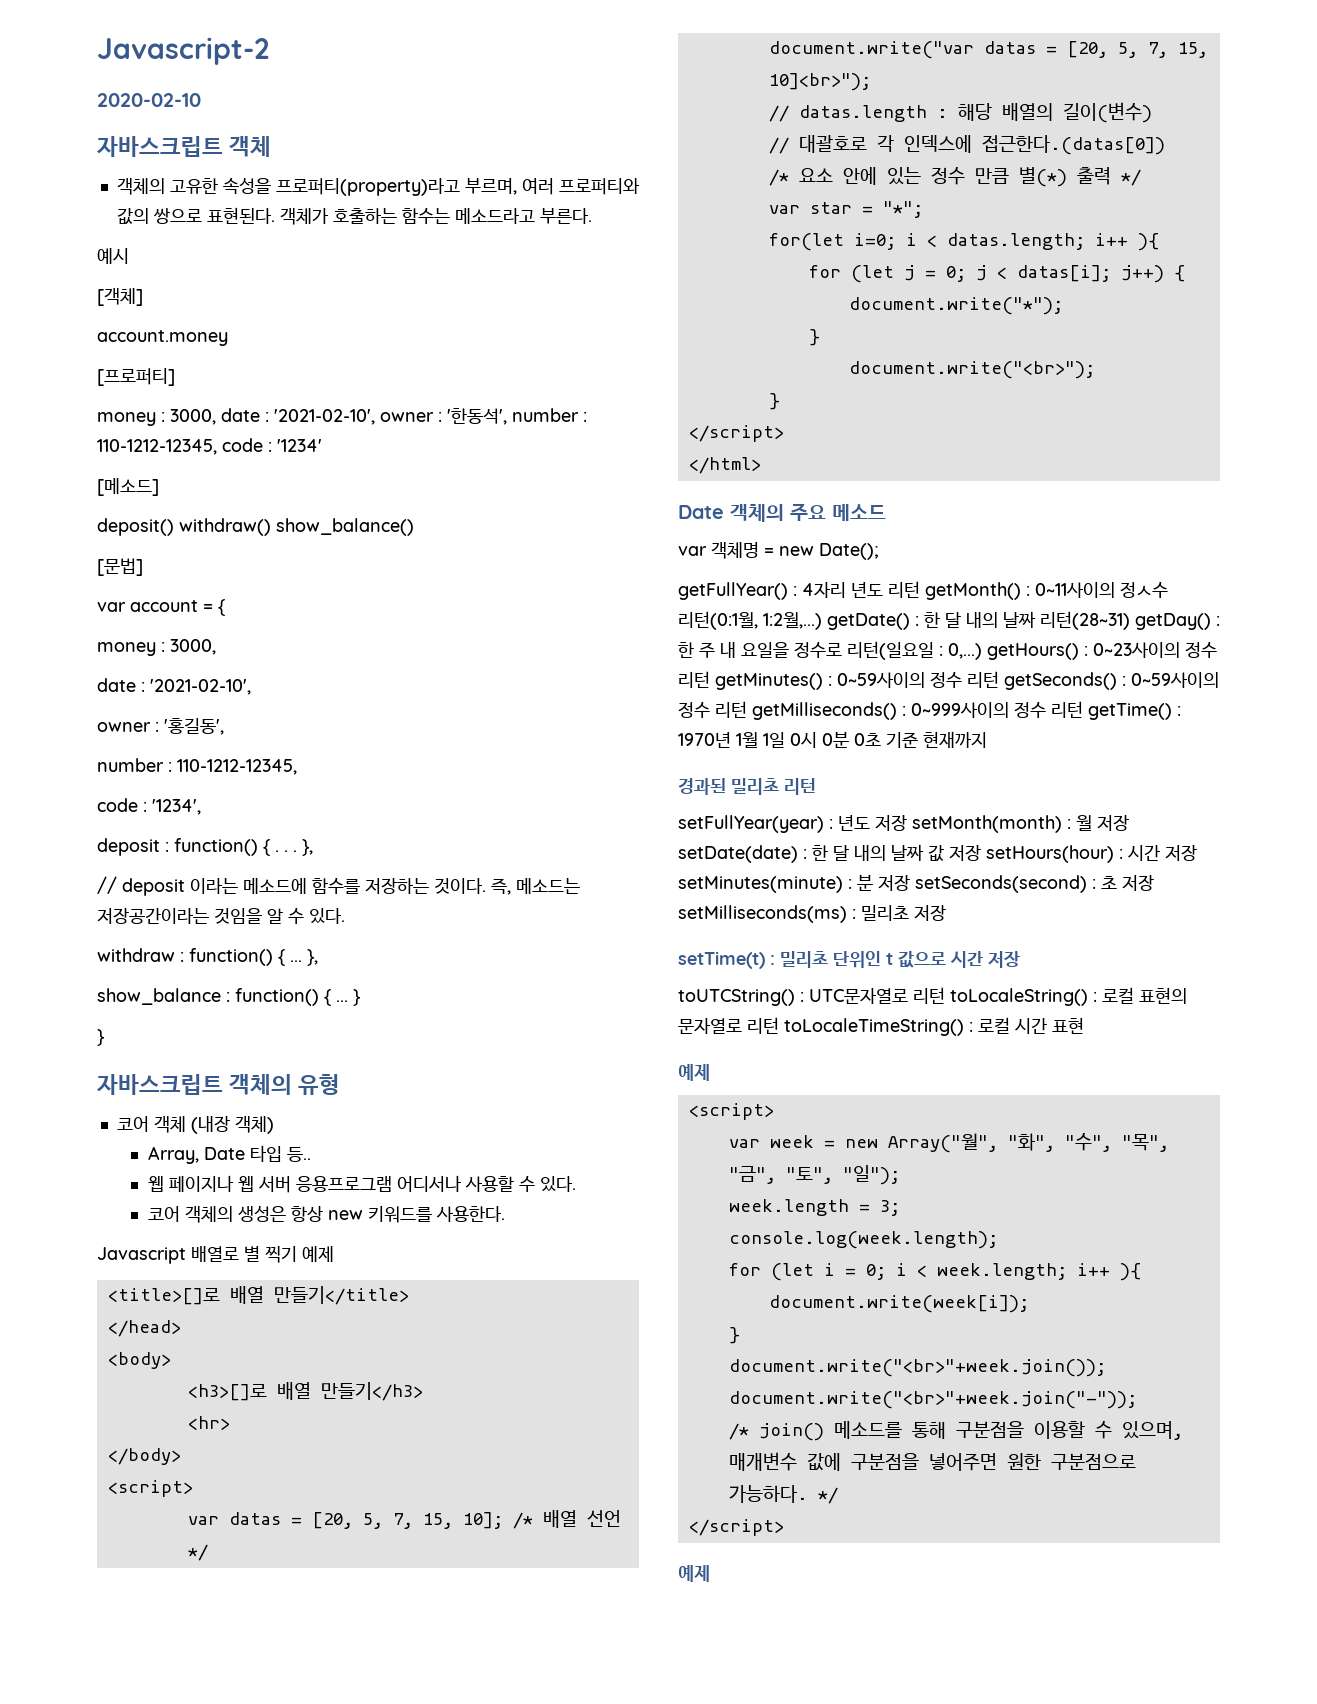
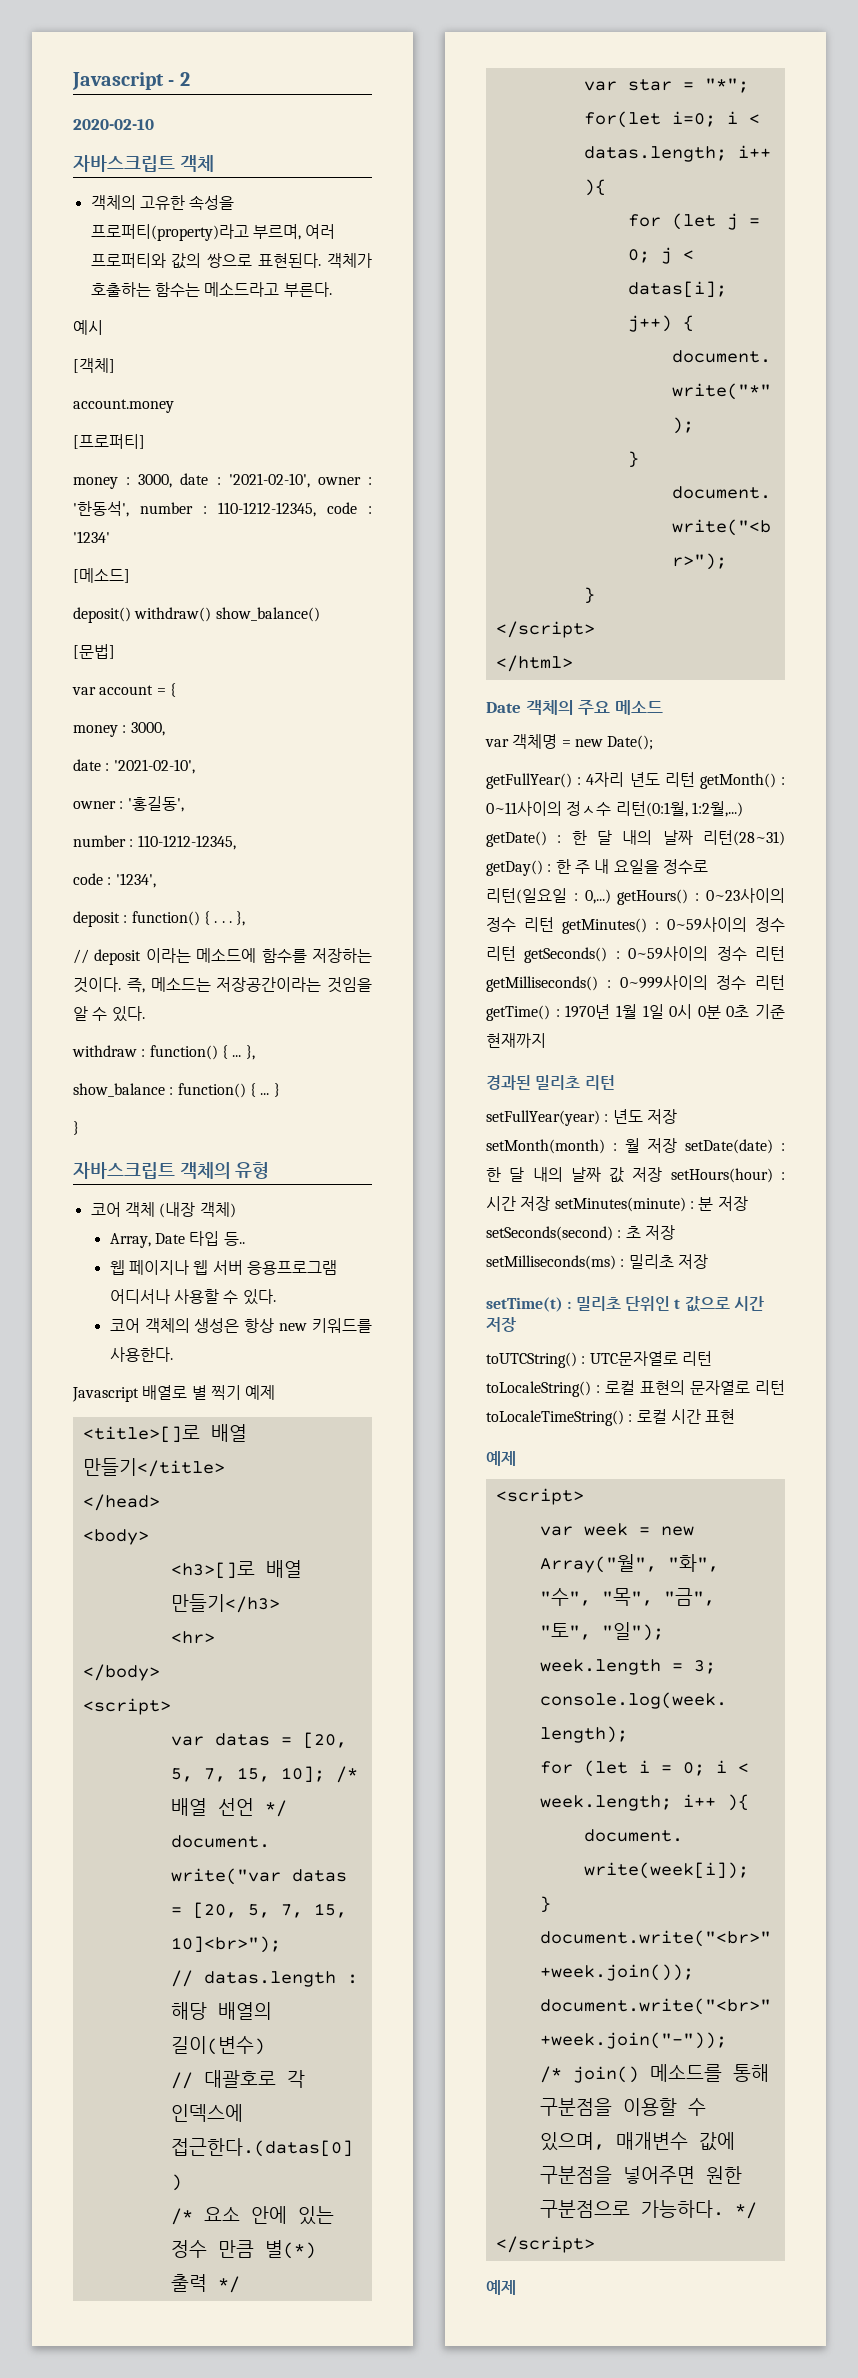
- Javascript-2
+ Javascript - 2

